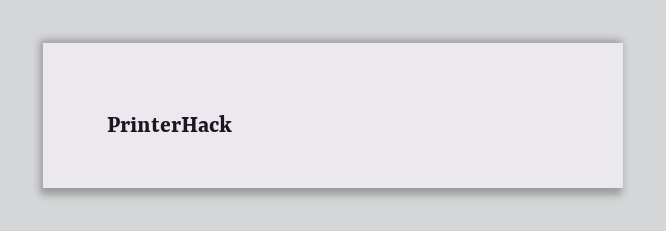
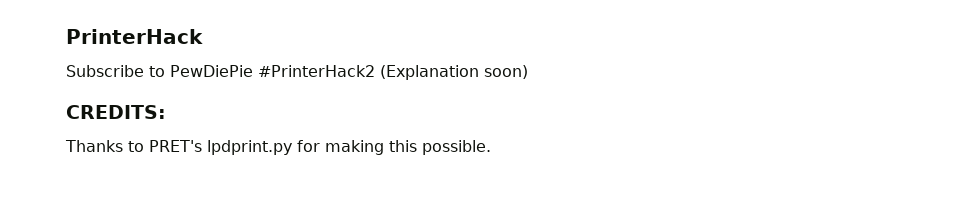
+ Subscribe to PewDiePie #PrinterHack2 (Explanation soon)
+ CREDITS:
+ Thanks to PRET's lpdprint.py for making this possible.

